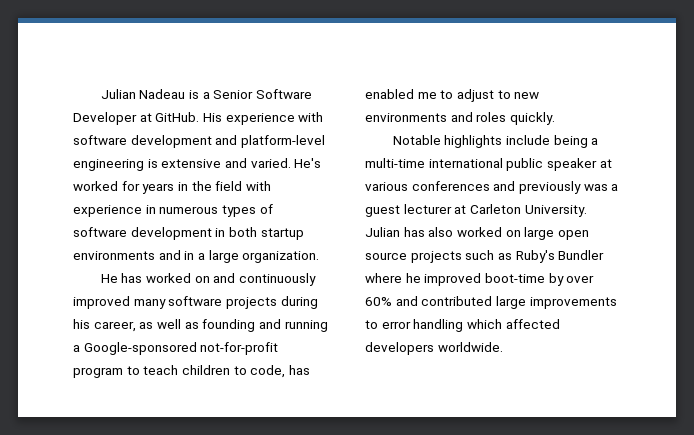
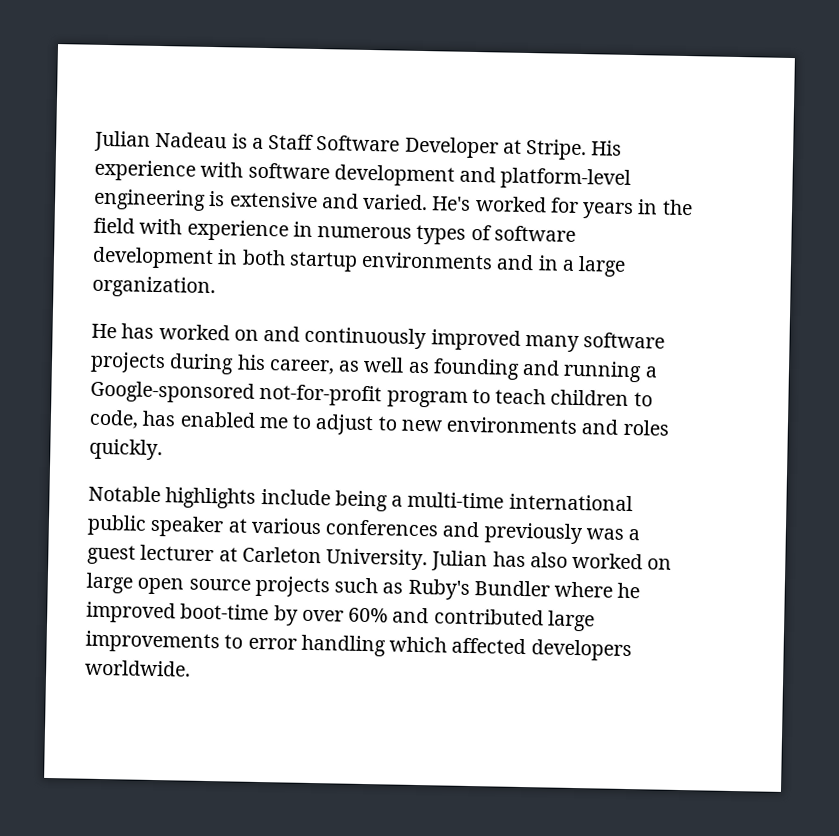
- Julian Nadeau is a Senior Software Developer at GitHub.
+ Julian Nadeau is a Staff Software Developer at Stripe.

